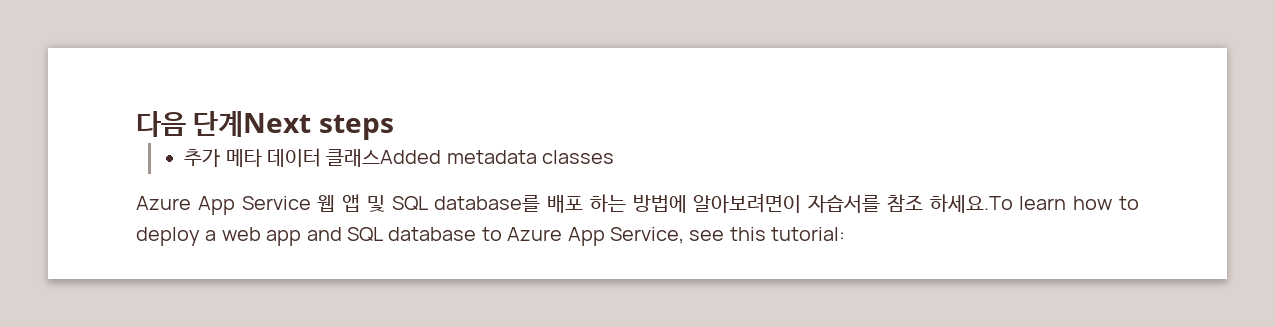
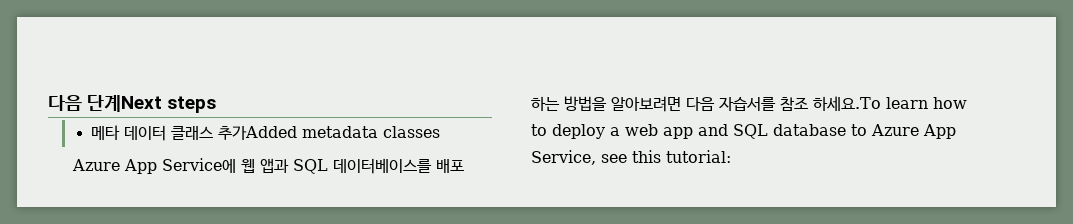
- 추가 메타 데이터 클래스Added metadata classes
+ 메타 데이터 클래스 추가Added metadata classes
- Azure App Service 웹 앱 및 SQL database를 배포 하는 방법에 알아보려면이 자습서를 참조 하세요.To learn how to deploy a web app and SQL database to Azure App Service, see this tutorial:
+ Azure App Service에 웹 앱과 SQL 데이터베이스를 배포 하는 방법을 알아보려면 다음 자습서를 참조 하세요.To learn how to deploy a web app and SQL database to Azure App Service, see this tutorial:

